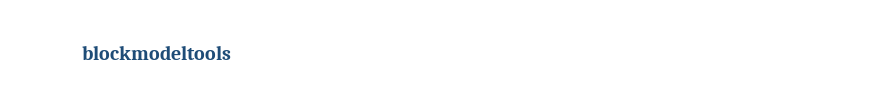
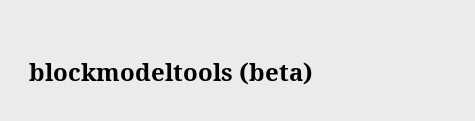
- blockmodeltools
+ blockmodeltools (beta)

